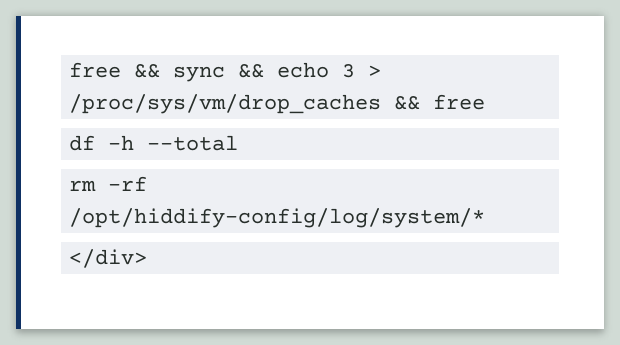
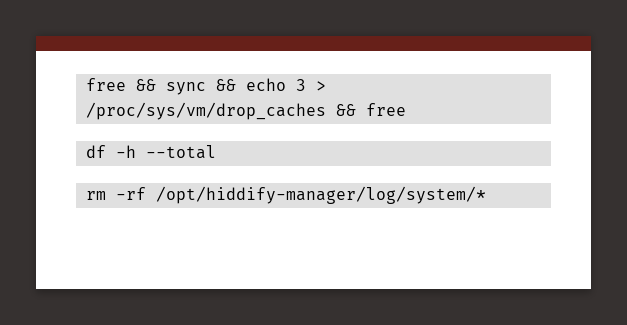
- rm -rf /opt/hiddify-config/log/system/*
- </div>
+ rm -rf /opt/hiddify-manager/log/system/*

